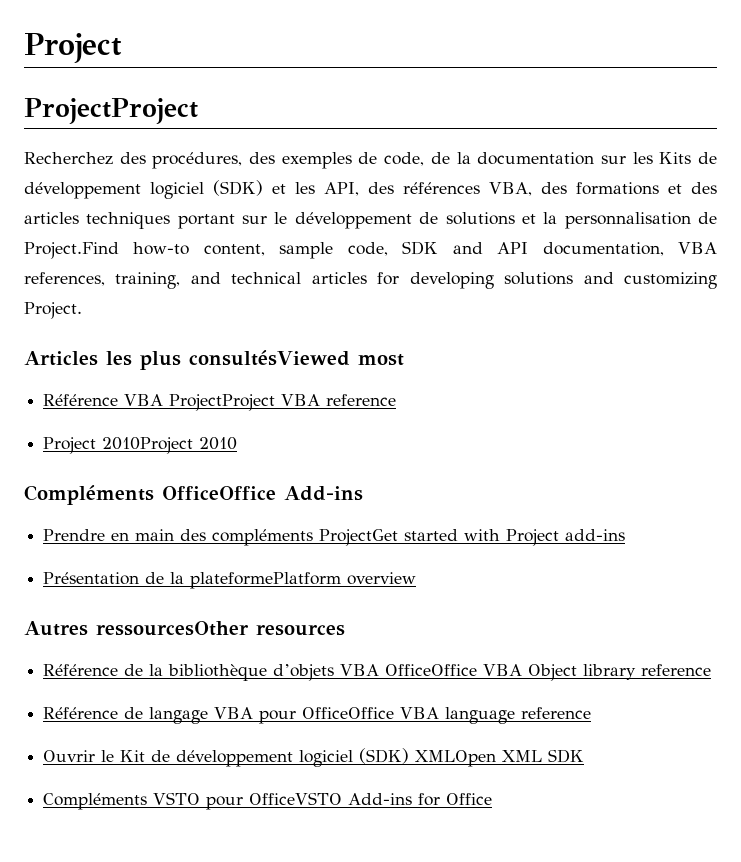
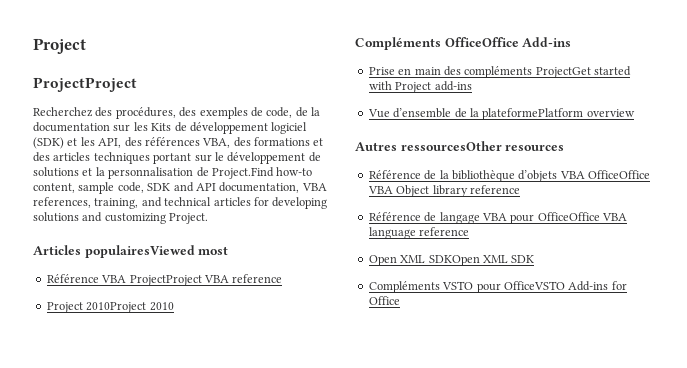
- Articles les plus consultésViewed most
+ Articles populairesViewed most
- Prendre en main des compléments ProjectGet started with Project add-ins
+ Prise en main des compléments ProjectGet started with Project add-ins
- Présentation de la plateformePlatform overview
+ Vue d’ensemble de la plateformePlatform overview
- Ouvrir le Kit de développement logiciel (SDK) XMLOpen XML SDK
+ Open XML SDKOpen XML SDK

